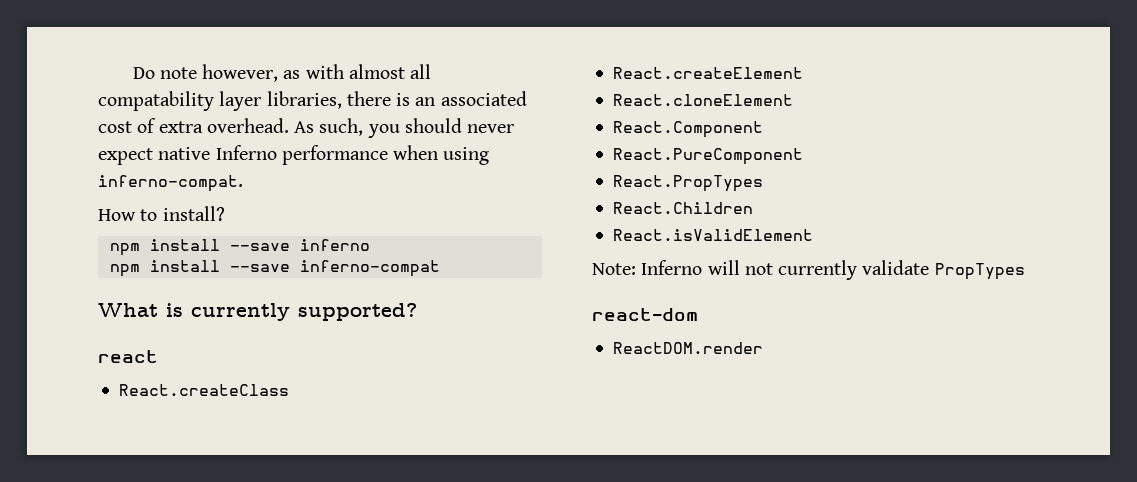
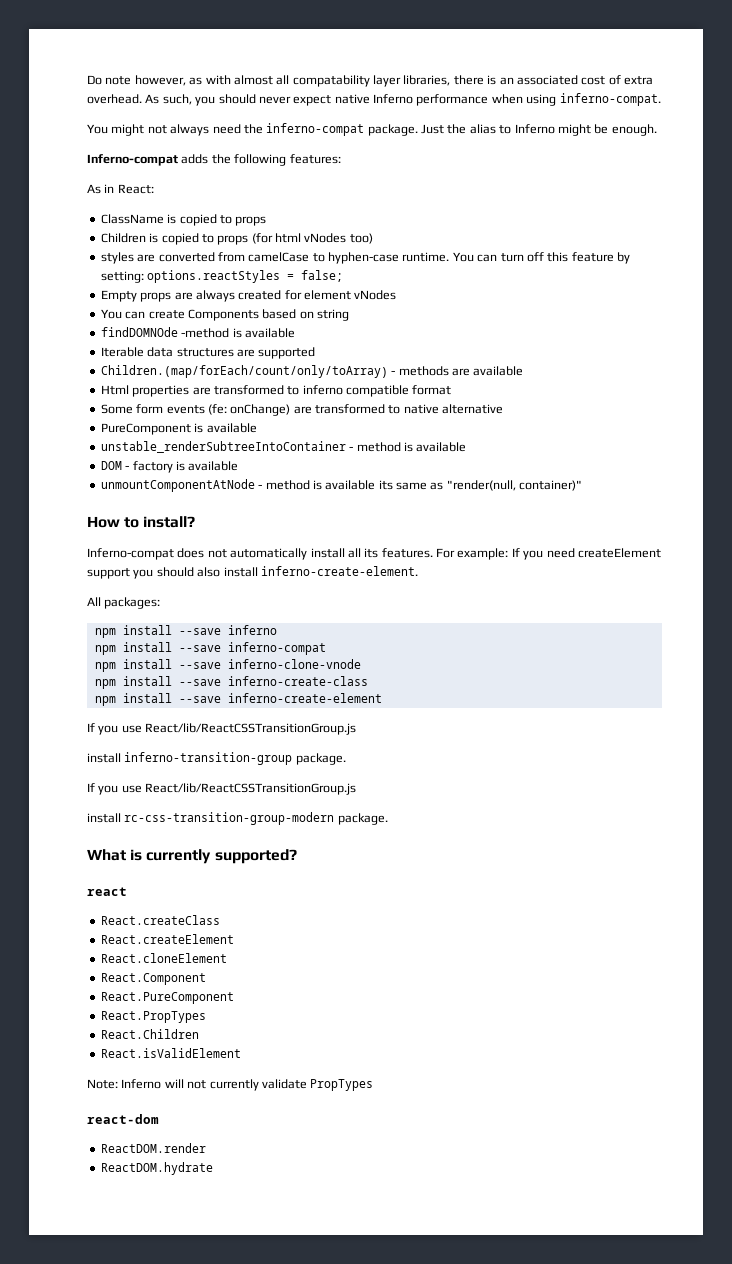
+ You might not always need the inferno-compat package. Just the alias to Inferno might be enough.
+ Inferno-compat adds the following features:
+ As in React:
+ ClassName is copied to props
+ Children is copied to props (for html vNodes too)
+ styles are converted from camelCase to hyphen-case runtime. You can turn off this feature by setting: options.reactStyles = false;
+ Empty props are always created for element vNodes
+ You can create Components based on string
+ findDOMNOde -method is available
+ Iterable data structures are supported
+ Children.(map/forEach/count/only/toArray) - methods are available
+ Html properties are transformed to inferno compatible format
+ Some form events (fe: onChange) are transformed to native alternative
+ PureComponent is available
+ unstable_renderSubtreeIntoContainer - method is available
+ DOM - factory is available
+ unmountComponentAtNode - method is available its same as "render(null, container)"
  How to install?
+ Inferno-compat does not automatically install all its features. For example: If you need createElement support you should also install inferno-create-element.
+ All packages:
+ npm install --save inferno-clone-vnode
+ npm install --save inferno-create-class
+ npm install --save inferno-create-element
+ If you use React/lib/ReactCSSTransitionGroup.js
+ install inferno-transition-group package.
+ If you use React/lib/ReactCSSTransitionGroup.js
+ install rc-css-transition-group-modern package.
+ ReactDOM.hydrate

